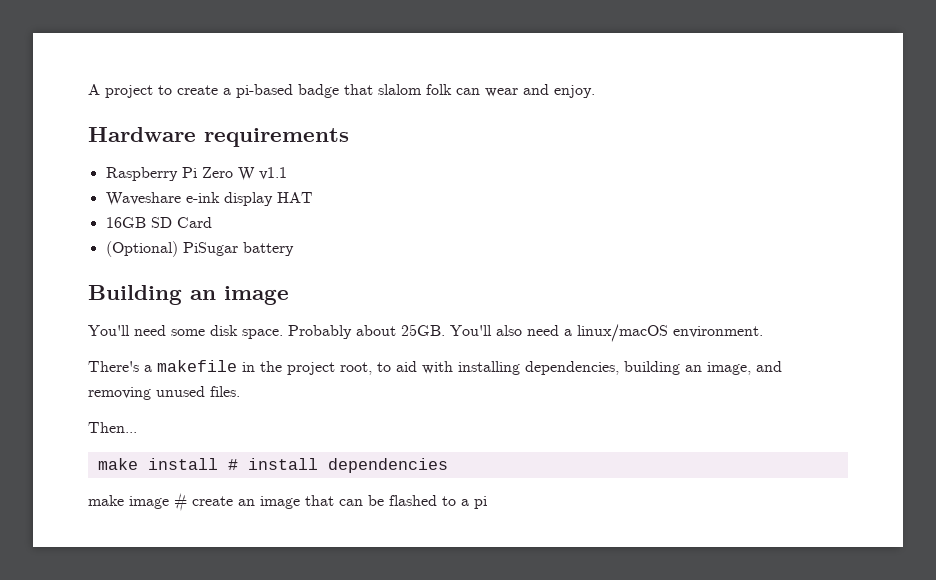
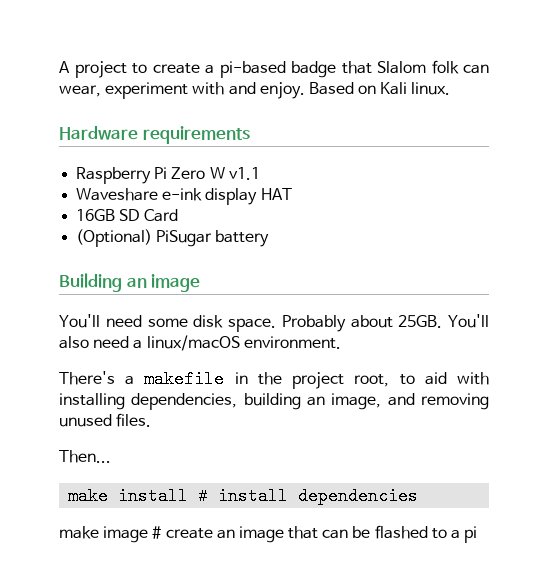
- A project to create a pi-based badge that slalom folk can wear and enjoy.
+ A project to create a pi-based badge that Slalom folk can wear, experiment with and enjoy. Based on Kali linux.

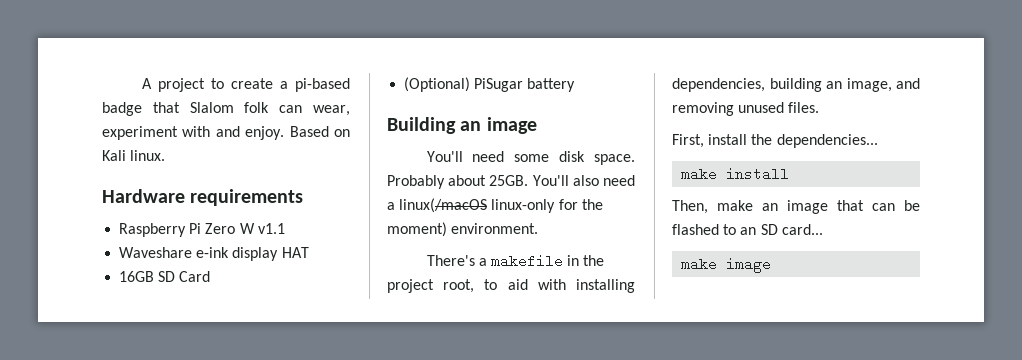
- You'll also need a linux/macOS environment.
+ You'll also need a linux(/macOS linux-only for the moment) environment.
- Then...
- make install # install dependencies
- make image # create an image that can be flashed to a pi
+ First, install the dependencies...
+ make install
+ Then, make an image that can be flashed to an SD card...
+ make image

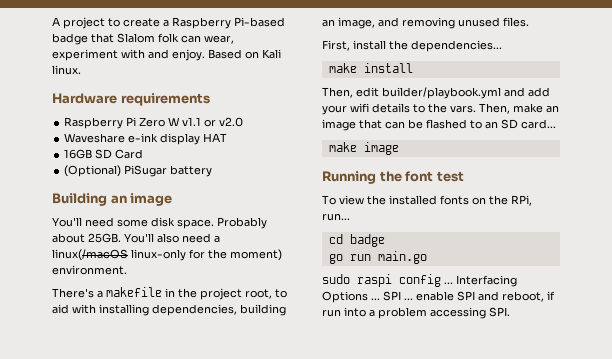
- A project to create a pi-based badge that Slalom folk can wear, experiment with and enjoy.
+ A project to create a Raspberry Pi-based badge that Slalom folk can wear, experiment with and enjoy.
- Raspberry Pi Zero W v1.1
+ Raspberry Pi Zero W v1.1 or v2.0
- Then, make an image that can be flashed to an SD card...
+ Then, edit builder/playbook.yml and add your wifi details to the vars. Then, make an image that can be flashed to an SD card...
+ Running the font test
+ To view the installed fonts on the RPi, run...
+ cd badge
+ go run main.go
+ sudo raspi config ... Interfacing Options ... SPI ... enable SPI and reboot, if run into a problem accessing SPI.

